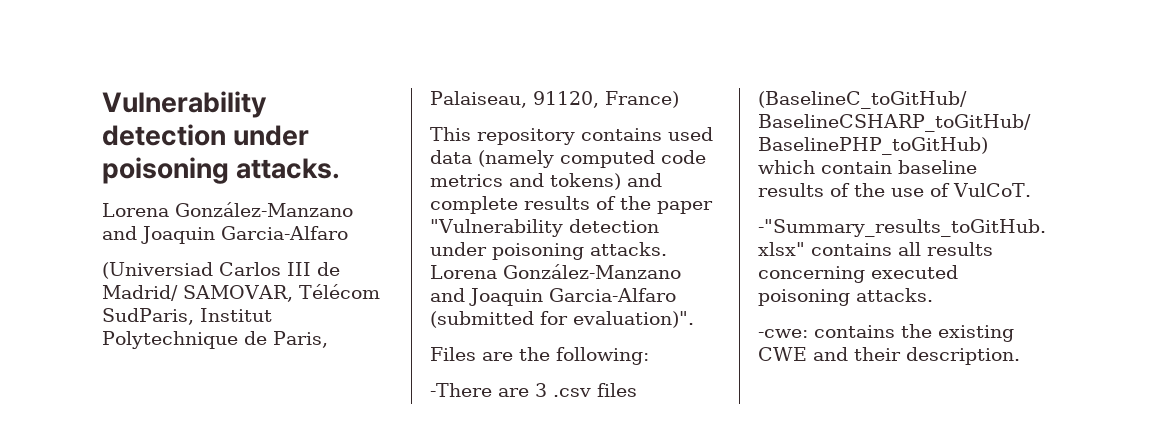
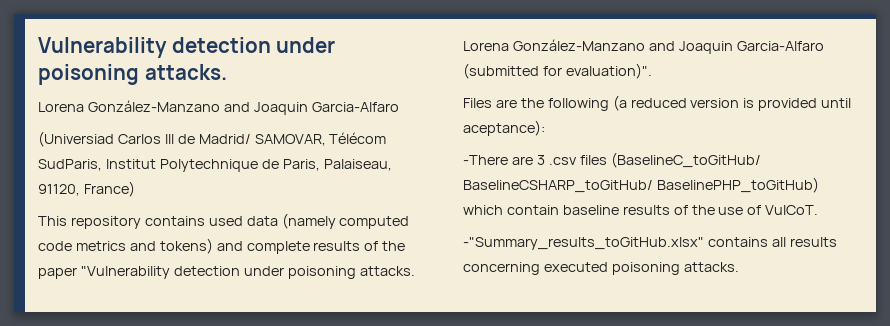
- Files are the following:
+ Files are the following (a reduced version is provided until aceptance):
- -cwe: contains the existing CWE and their description.

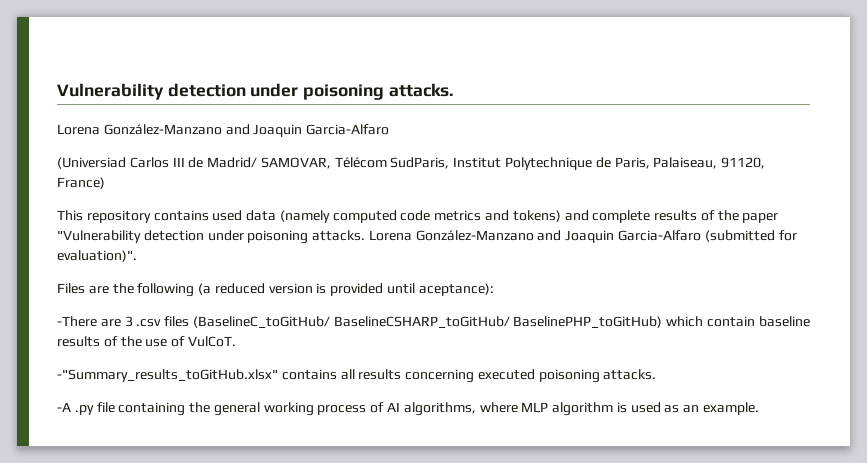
+ -A .py file containing the general working process of AI algorithms, where MLP algorithm is used as an example.

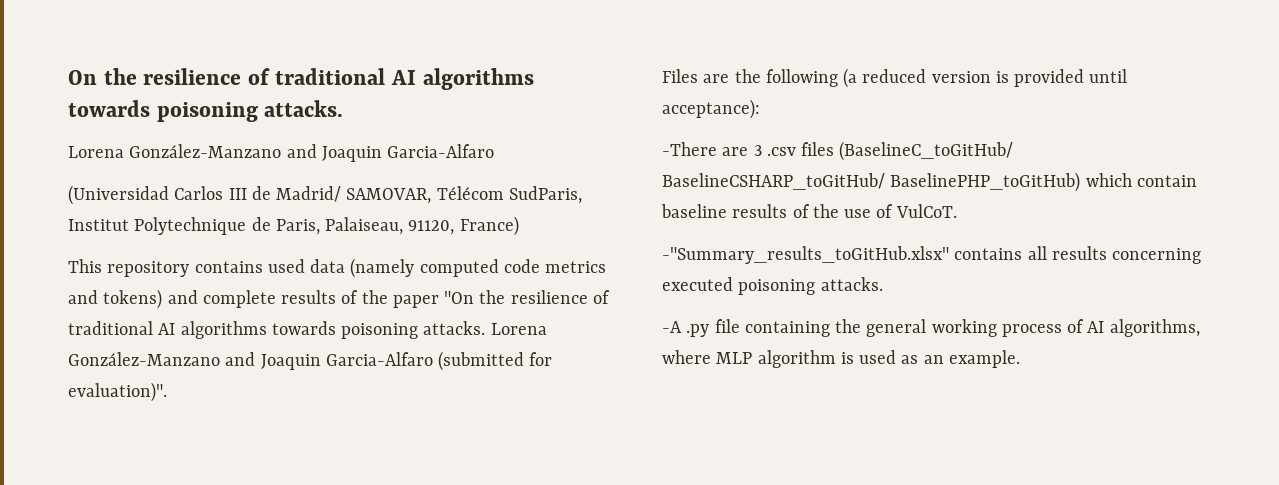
- Vulnerability detection under poisoning attacks.
+ On the resilience of traditional AI algorithms towards poisoning attacks.
- (Universiad Carlos III de Madrid/ SAMOVAR, Télécom SudParis, Institut Polytechnique de Paris, Palaiseau, 91120, France)
+ (Universidad Carlos III de Madrid/ SAMOVAR, Télécom SudParis, Institut Polytechnique de Paris, Palaiseau, 91120, France)
- This repository contains used data (namely computed code metrics and tokens) and complete results of the paper "Vulnerability detection under poisoning attacks.
+ This repository contains used data (namely computed code metrics and tokens) and complete results of the paper "On the resilience of traditional AI algorithms towards poisoning attacks.
- Files are the following (a reduced version is provided until aceptance):
+ Files are the following (a reduced version is provided until acceptance):

